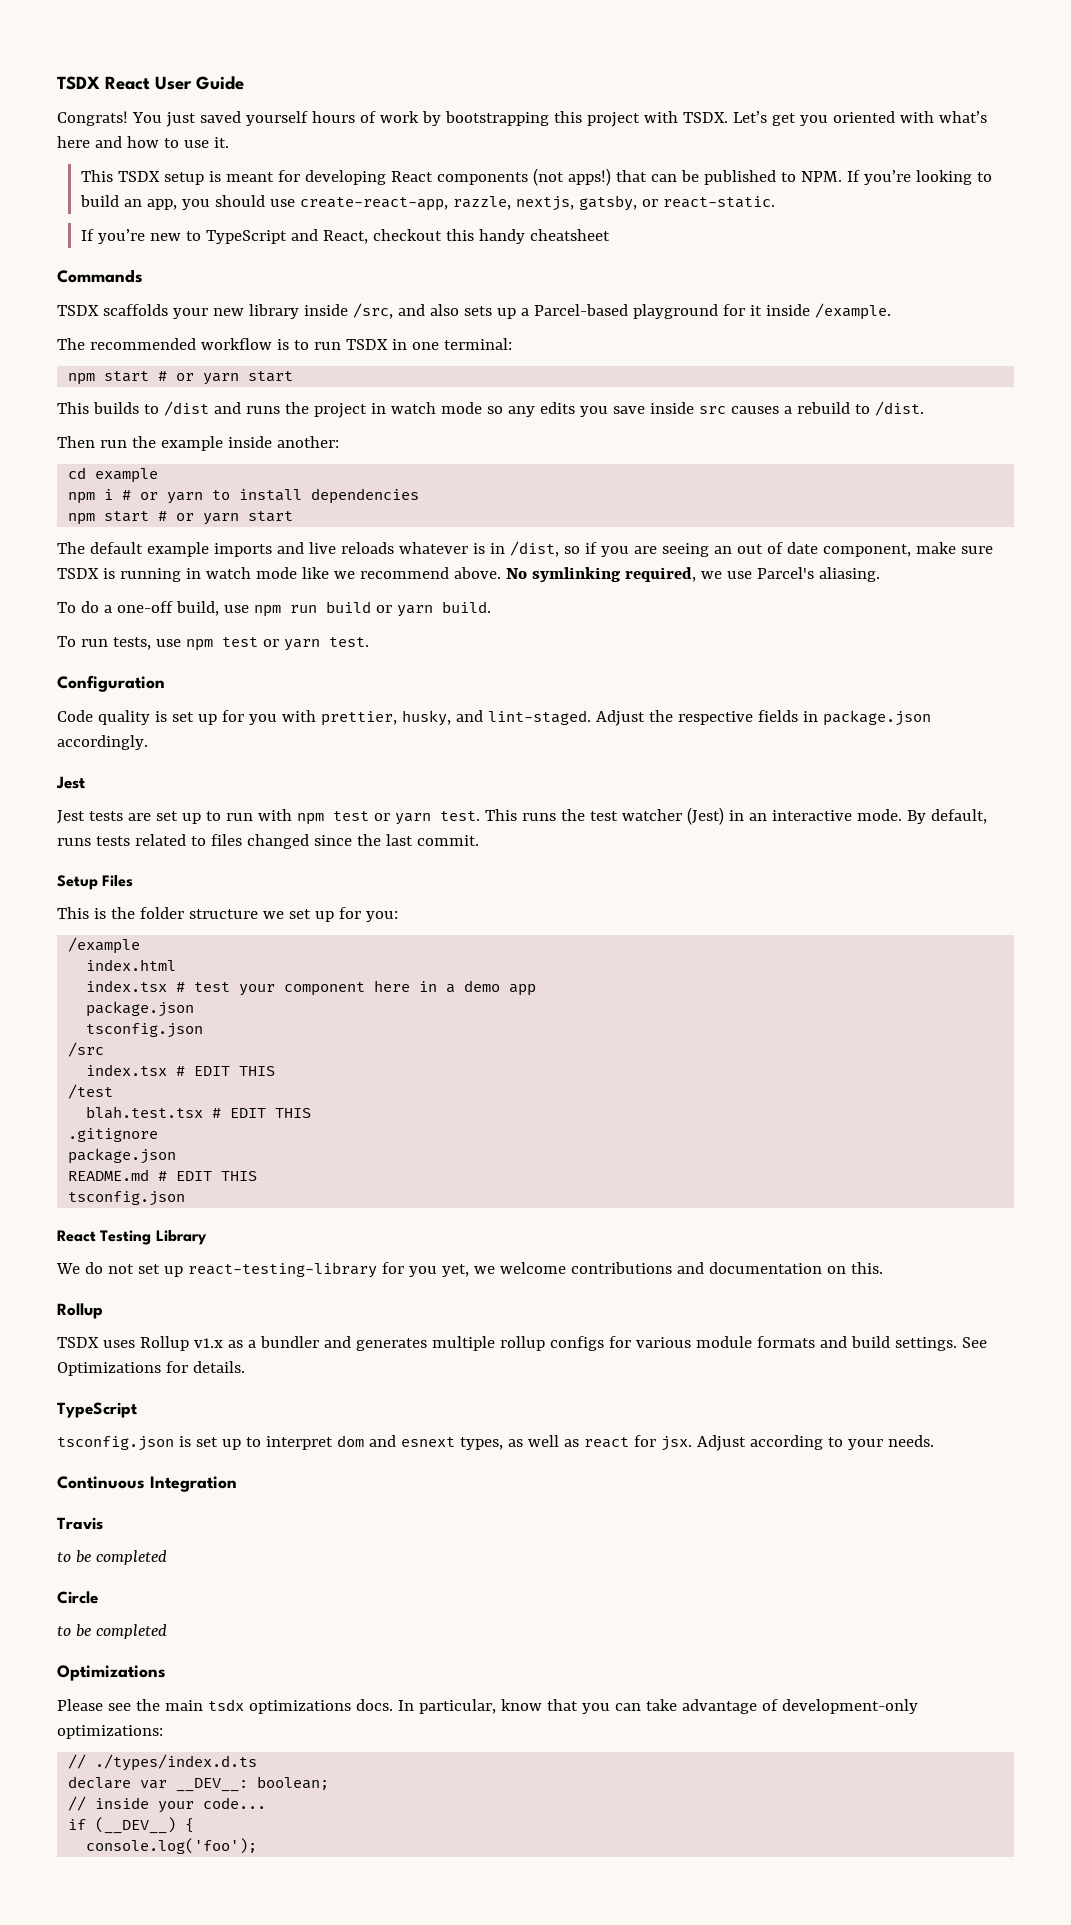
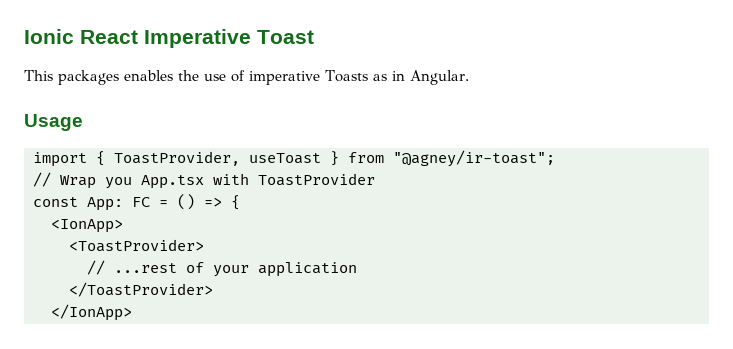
- TSDX React User Guide
- Congrats! You just saved yourself hours of work by bootstrapping this project with TSDX. Let’s get you oriented with what’s here and how to use it.
- This TSDX setup is meant for developing React components (not apps!) that can be published to NPM. If you’re looking to build an app, you should use create-react-app, razzle, nextjs, gatsby, or react-static.
- If you’re new to TypeScript and React, checkout this handy cheatsheet
- Commands
- TSDX scaffolds your new library inside /src, and also sets up a Parcel-based playground for it inside /example.
- The recommended workflow is to run TSDX in one terminal:
- npm start # or yarn start
- This builds to /dist and runs the project in watch mode so any edits you save inside src causes a rebuild to /dist.
- Then run the example inside another:
- cd example
- npm i # or yarn to install dependencies
- npm start # or yarn start
- The default example imports and live reloads whatever is in /dist, so if you are seeing an out of date component, make sure TSDX is running in watch mode like we recommend above. No symlinking required, we use Parcel's aliasing.
- To do a one-off build, use npm run build or yarn build.
- To run tests, use npm test or yarn test.
- Configuration
- Code quality is set up for you with prettier, husky, and lint-staged. Adjust the respective fields in package.json accordingly.
- Jest
- Jest tests are set up to run with npm test or yarn test. This runs the test watcher (Jest) in an interactive mode. By default, runs tests related to files changed since the last commit.
- Setup Files
- This is the folder structure we set up for you:
- /example
- index.html
- index.tsx # test your component here in a demo app
- package.json
- tsconfig.json
- /src
- index.tsx # EDIT THIS
- /test
- blah.test.tsx # EDIT THIS
- .gitignore
- package.json
- README.md # EDIT THIS
- tsconfig.json
- React Testing Library
- We do not set up react-testing-library for you yet, we welcome contributions and documentation on this.
- Rollup
- TSDX uses Rollup v1.x as a bundler and generates multiple rollup configs for various module formats and build settings. See Optimizations for details.
- TypeScript
- tsconfig.json is set up to interpret dom and esnext types, as well as react for jsx. Adjust according to your needs.
- Continuous Integration
- Travis
- to be completed
- Circle
- to be completed
- Optimizations
- Please see the main tsdx optimizations docs. In particular, know that you can take advantage of development-only optimizations:
- // ./types/index.d.ts
- declare var __DEV__: boolean;
- // inside your code...
- if (__DEV__) {
- console.log('foo');
+ Ionic React Imperative Toast
+ This packages enables the use of imperative Toasts as in Angular.
+ Usage
+ import { ToastProvider, useToast } from "@agney/ir-toast";
+ // Wrap you App.tsx with ToastProvider
+ const App: FC = () => {
+ <IonApp>
+ <ToastProvider>
+ // ...rest of your application
+ </ToastProvider>
+ </IonApp>

